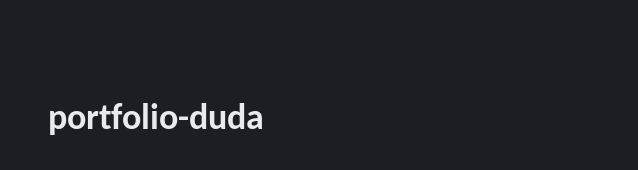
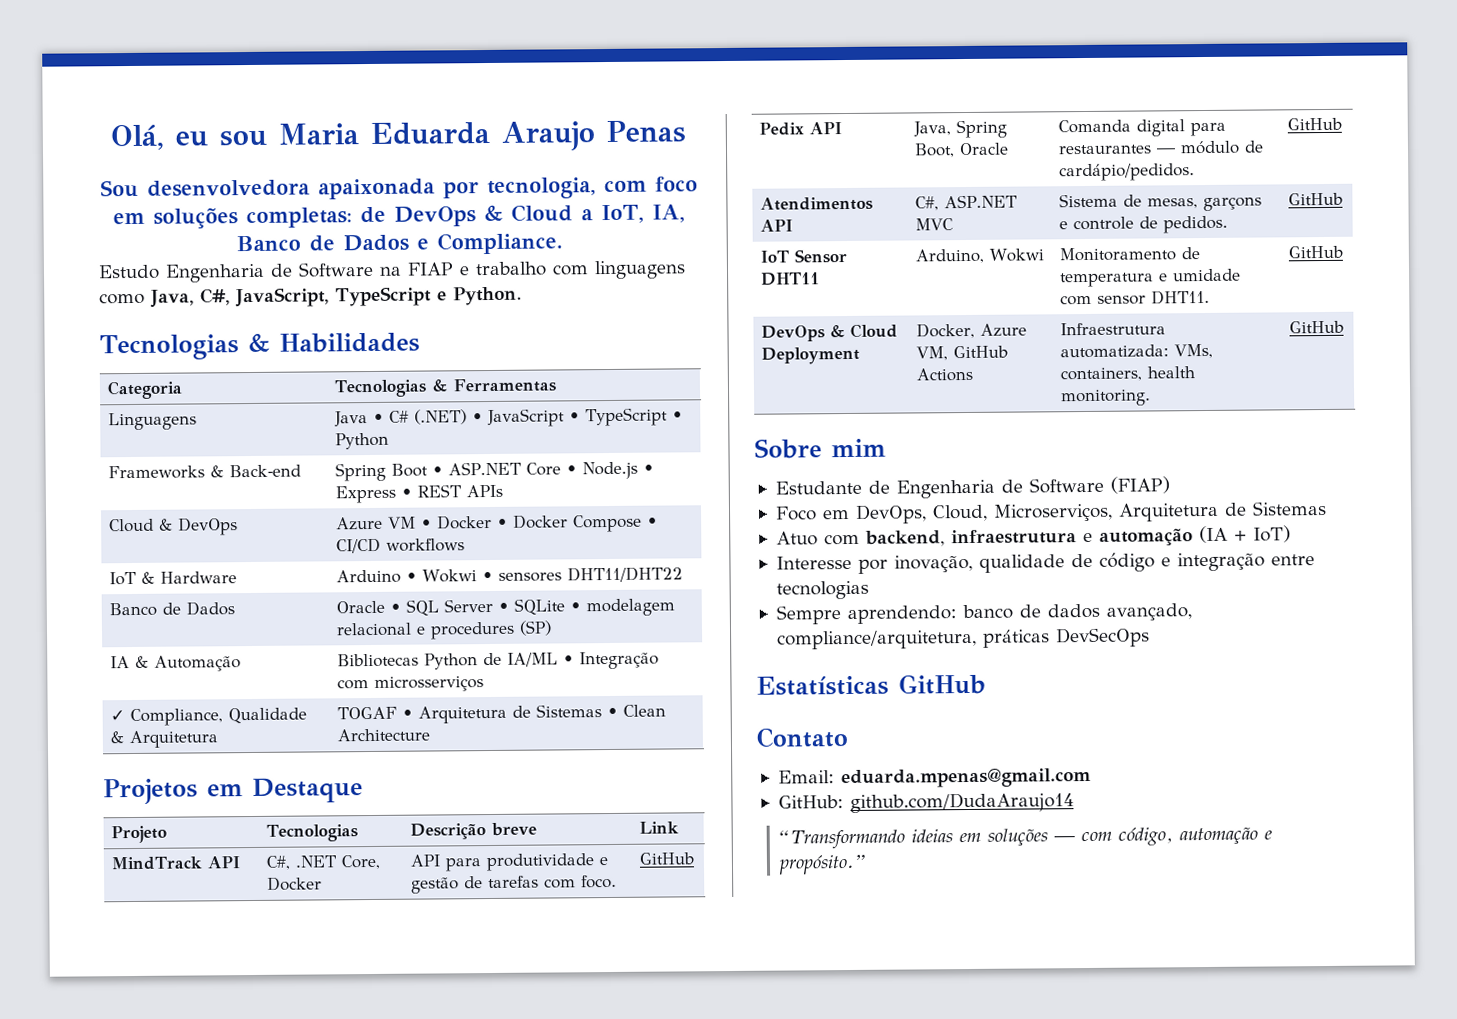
- portfolio-duda
+ Olá, eu sou Maria Eduarda Araujo Penas
+ Sou desenvolvedora apaixonada por tecnologia, com foco em soluções completas: de DevOps & Cloud a IoT, IA, Banco de Dados e Compliance.
+ Estudo Engenharia de Software na FIAP e trabalho com linguagens como Java, C#, JavaScript, TypeScript e Python.
+ Tecnologias & Habilidades
+ Categoria | Tecnologias & Ferramentas
+ Linguagens | Java • C# (.NET) • JavaScript • TypeScript • Python
+ Frameworks & Back‑end | Spring Boot • ASP.NET Core • Node.js • Express • REST APIs
+ Cloud & DevOps | Azure VM • Docker • Docker Compose • CI/CD workflows
+ IoT & Hardware | Arduino • Wokwi • sensores DHT11/DHT22
+ Banco de Dados | Oracle • SQL Server • SQLite • modelagem relacional e procedures (SP)
+ IA & Automação | Bibliotecas Python de IA/ML • Integração com microsserviços
+ ✓ Compliance, Qualidade & Arquitetura | TOGAF • Arquitetura de Sistemas • Clean Architecture
+ Projetos em Destaque
+ Projeto | Tecnologias | Descrição breve | Link
+ MindTrack API | C#, .NET Core, Docker | API para produtividade e gestão de tarefas com foco. | GitHub
+ Pedix API | Java, Spring Boot, Oracle | Comanda digital para restaurantes — módulo de cardápio/pedidos. | GitHub
+ Atendimentos API | C#, ASP.NET MVC | Sistema de mesas, garçons e controle de pedidos. | GitHub
+ IoT Sensor DHT11 | Arduino, Wokwi | Monitoramento de temperatura e umidade com sensor DHT11. | GitHub
+ DevOps & Cloud Deployment | Docker, Azure VM, GitHub Actions | Infraestrutura automatizada: VMs, containers, health monitoring. | GitHub
+ Sobre mim
+ Estudante de Engenharia de Software (FIAP)
+ Foco em DevOps, Cloud, Microserviços, Arquitetura de Sistemas
+ Atuo com backend, infraestrutura e automação (IA + IoT)
+ Interesse por inovação, qualidade de código e integração entre tecnologias
+ Sempre aprendendo: banco de dados avançado, compliance/arquitetura, práticas DevSecOps
+ Estatísticas GitHub
+ Contato
+ Email: eduarda.mpenas@gmail.com
+ GitHub: github.com/DudaAraujo14
+ “Transformando ideias em soluções — com código, automação e propósito.”

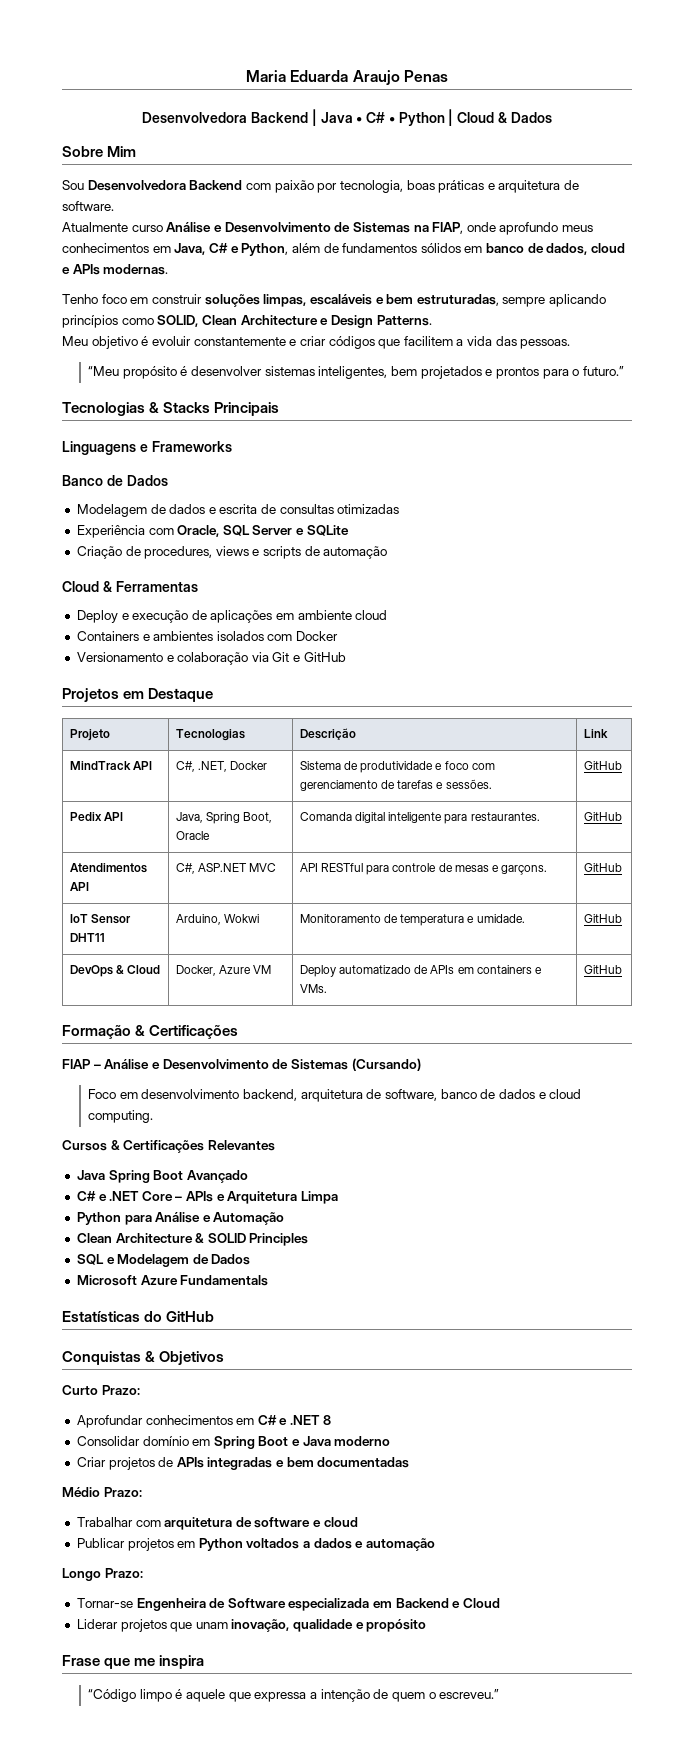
- Olá, eu sou Maria Eduarda Araujo Penas
+ Maria Eduarda Araujo Penas
- Sou desenvolvedora apaixonada por tecnologia, com foco em soluções completas: de DevOps & Cloud a IoT, IA, Banco de Dados e Compliance.
- Estudo Engenharia de Software na FIAP e trabalho com linguagens como Java, C#, JavaScript, TypeScript e Python.
- Tecnologias & Habilidades
- Categoria | Tecnologias & Ferramentas
- Linguagens | Java • C# (.NET) • JavaScript • TypeScript • Python
- Frameworks & Back‑end | Spring Boot • ASP.NET Core • Node.js • Express • REST APIs
- Cloud & DevOps | Azure VM • Docker • Docker Compose • CI/CD workflows
- IoT & Hardware | Arduino • Wokwi • sensores DHT11/DHT22
- Banco de Dados | Oracle • SQL Server • SQLite • modelagem relacional e procedures (SP)
- IA & Automação | Bibliotecas Python de IA/ML • Integração com microsserviços
- ✓ Compliance, Qualidade & Arquitetura | TOGAF • Arquitetura de Sistemas • Clean Architecture
+ Desenvolvedora Backend | Java • C# • Python | Cloud & Dados
+ Sobre Mim
+ Sou Desenvolvedora Backend com paixão por tecnologia, boas práticas e arquitetura de software.
+ Atualmente curso Análise e Desenvolvimento de Sistemas na FIAP, onde aprofundo meus conhecimentos em Java, C# e Python, além de fundamentos sólidos em banco de dados, cloud e APIs modernas.
+ Tenho foco em construir soluções limpas, escaláveis e bem estruturadas, sempre aplicando princípios como SOLID, Clean Architecture e Design Patterns.
+ Meu objetivo é evoluir constantemente e criar códigos que facilitem a vida das pessoas.
+ “Meu propósito é desenvolver sistemas inteligentes, bem projetados e prontos para o futuro.”
+ Tecnologias & Stacks Principais
+ Linguagens e Frameworks
+ Banco de Dados
+ Modelagem de dados e escrita de consultas otimizadas
+ Experiência com Oracle, SQL Server e SQLite
+ Criação de procedures, views e scripts de automação
+ Cloud & Ferramentas
+ Deploy e execução de aplicações em ambiente cloud
+ Containers e ambientes isolados com Docker
+ Versionamento e colaboração via Git e GitHub
- Projeto | Tecnologias | Descrição breve | Link
+ Projeto | Tecnologias | Descrição | Link
- MindTrack API | C#, .NET Core, Docker | API para produtividade e gestão de tarefas com foco. | GitHub
+ MindTrack API | C#, .NET, Docker | Sistema de produtividade e foco com gerenciamento de tarefas e sessões. | GitHub
- Pedix API | Java, Spring Boot, Oracle | Comanda digital para restaurantes — módulo de cardápio/pedidos. | GitHub
+ Pedix API | Java, Spring Boot, Oracle | Comanda digital inteligente para restaurantes. | GitHub
- Atendimentos API | C#, ASP.NET MVC | Sistema de mesas, garçons e controle de pedidos. | GitHub
+ Atendimentos API | C#, ASP.NET MVC | API RESTful para controle de mesas e garçons. | GitHub
- IoT Sensor DHT11 | Arduino, Wokwi | Monitoramento de temperatura e umidade com sensor DHT11. | GitHub
+ IoT Sensor DHT11 | Arduino, Wokwi | Monitoramento de temperatura e umidade. | GitHub
- DevOps & Cloud Deployment | Docker, Azure VM, GitHub Actions | Infraestrutura automatizada: VMs, containers, health monitoring. | GitHub
- Sobre mim
- Estudante de Engenharia de Software (FIAP)
- Foco em DevOps, Cloud, Microserviços, Arquitetura de Sistemas
- Atuo com backend, infraestrutura e automação (IA + IoT)
- Interesse por inovação, qualidade de código e integração entre tecnologias
- Sempre aprendendo: banco de dados avançado, compliance/arquitetura, práticas DevSecOps
+ DevOps & Cloud | Docker, Azure VM | Deploy automatizado de APIs em containers e VMs. | GitHub
+ Formação & Certificações
+ FIAP – Análise e Desenvolvimento de Sistemas (Cursando)
+ Foco em desenvolvimento backend, arquitetura de software, banco de dados e cloud computing.
+ Cursos & Certificações Relevantes
+ Java Spring Boot Avançado
+ C# e .NET Core – APIs e Arquitetura Limpa
+ Python para Análise e Automação
+ Clean Architecture & SOLID Principles
+ SQL e Modelagem de Dados
+ Microsoft Azure Fundamentals
- Estatísticas GitHub
- Contato
- Email: eduarda.mpenas@gmail.com
- GitHub: github.com/DudaAraujo14
- “Transformando ideias em soluções — com código, automação e propósito.”
+ Estatísticas do GitHub
+ Conquistas & Objetivos
+ Curto Prazo:
+ Aprofundar conhecimentos em C# e .NET 8
+ Consolidar domínio em Spring Boot e Java moderno
+ Criar projetos de APIs integradas e bem documentadas
+ Médio Prazo:
+ Trabalhar com arquitetura de software e cloud
+ Publicar projetos em Python voltados a dados e automação
+ Longo Prazo:
+ Tornar-se Engenheira de Software especializada em Backend e Cloud
+ Liderar projetos que unam inovação, qualidade e propósito
+ Frase que me inspira
+ “Código limpo é aquele que expressa a intenção de quem o escreveu.”

